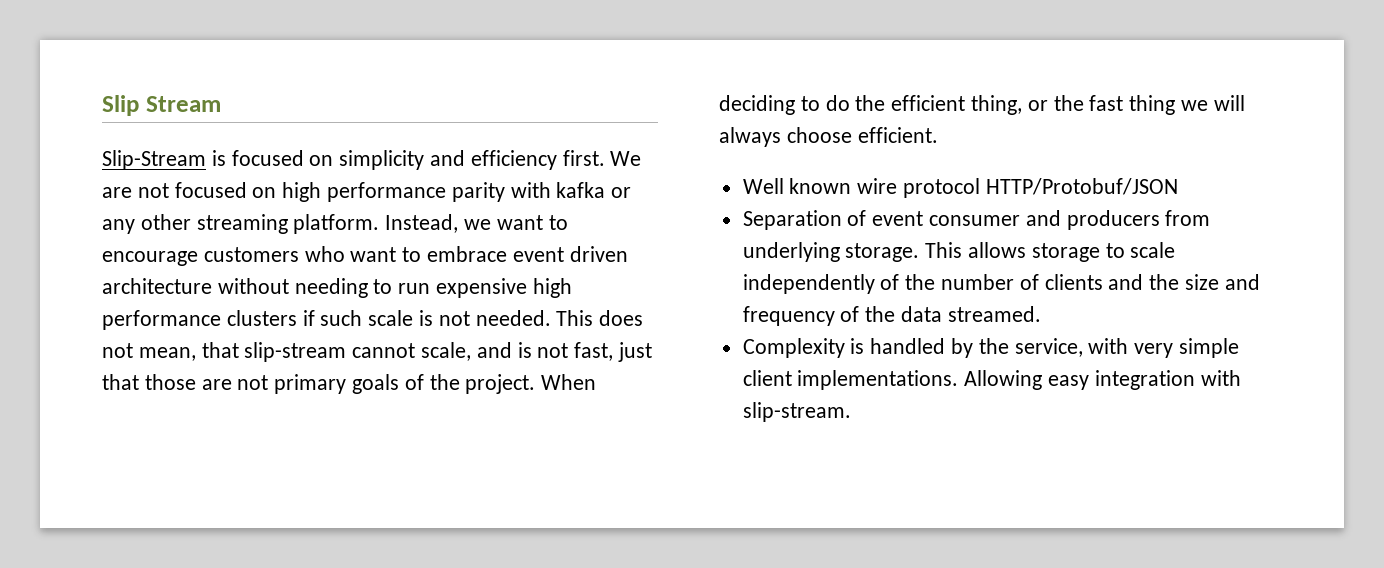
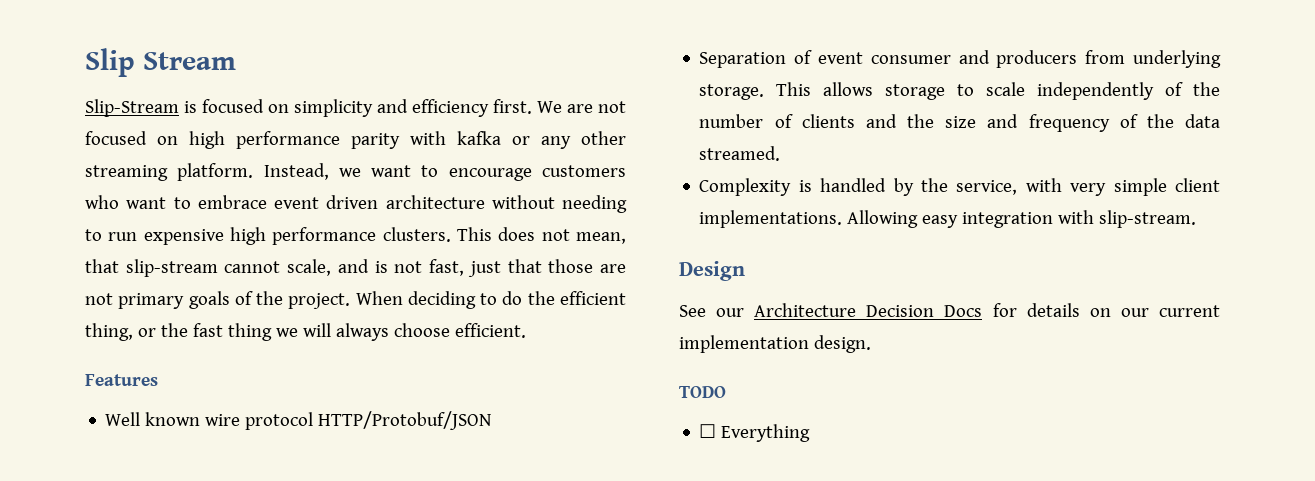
- Instead, we want to encourage customers who want to embrace event driven architecture without needing to run expensive high performance clusters if such scale is not needed.
+ Instead, we want to encourage customers who want to embrace event driven architecture without needing to run expensive high performance clusters.
+ Features
+ Design
+ See our Architecture Decision Docs for details on our current implementation design.
+ TODO
+ ☐ Everything

